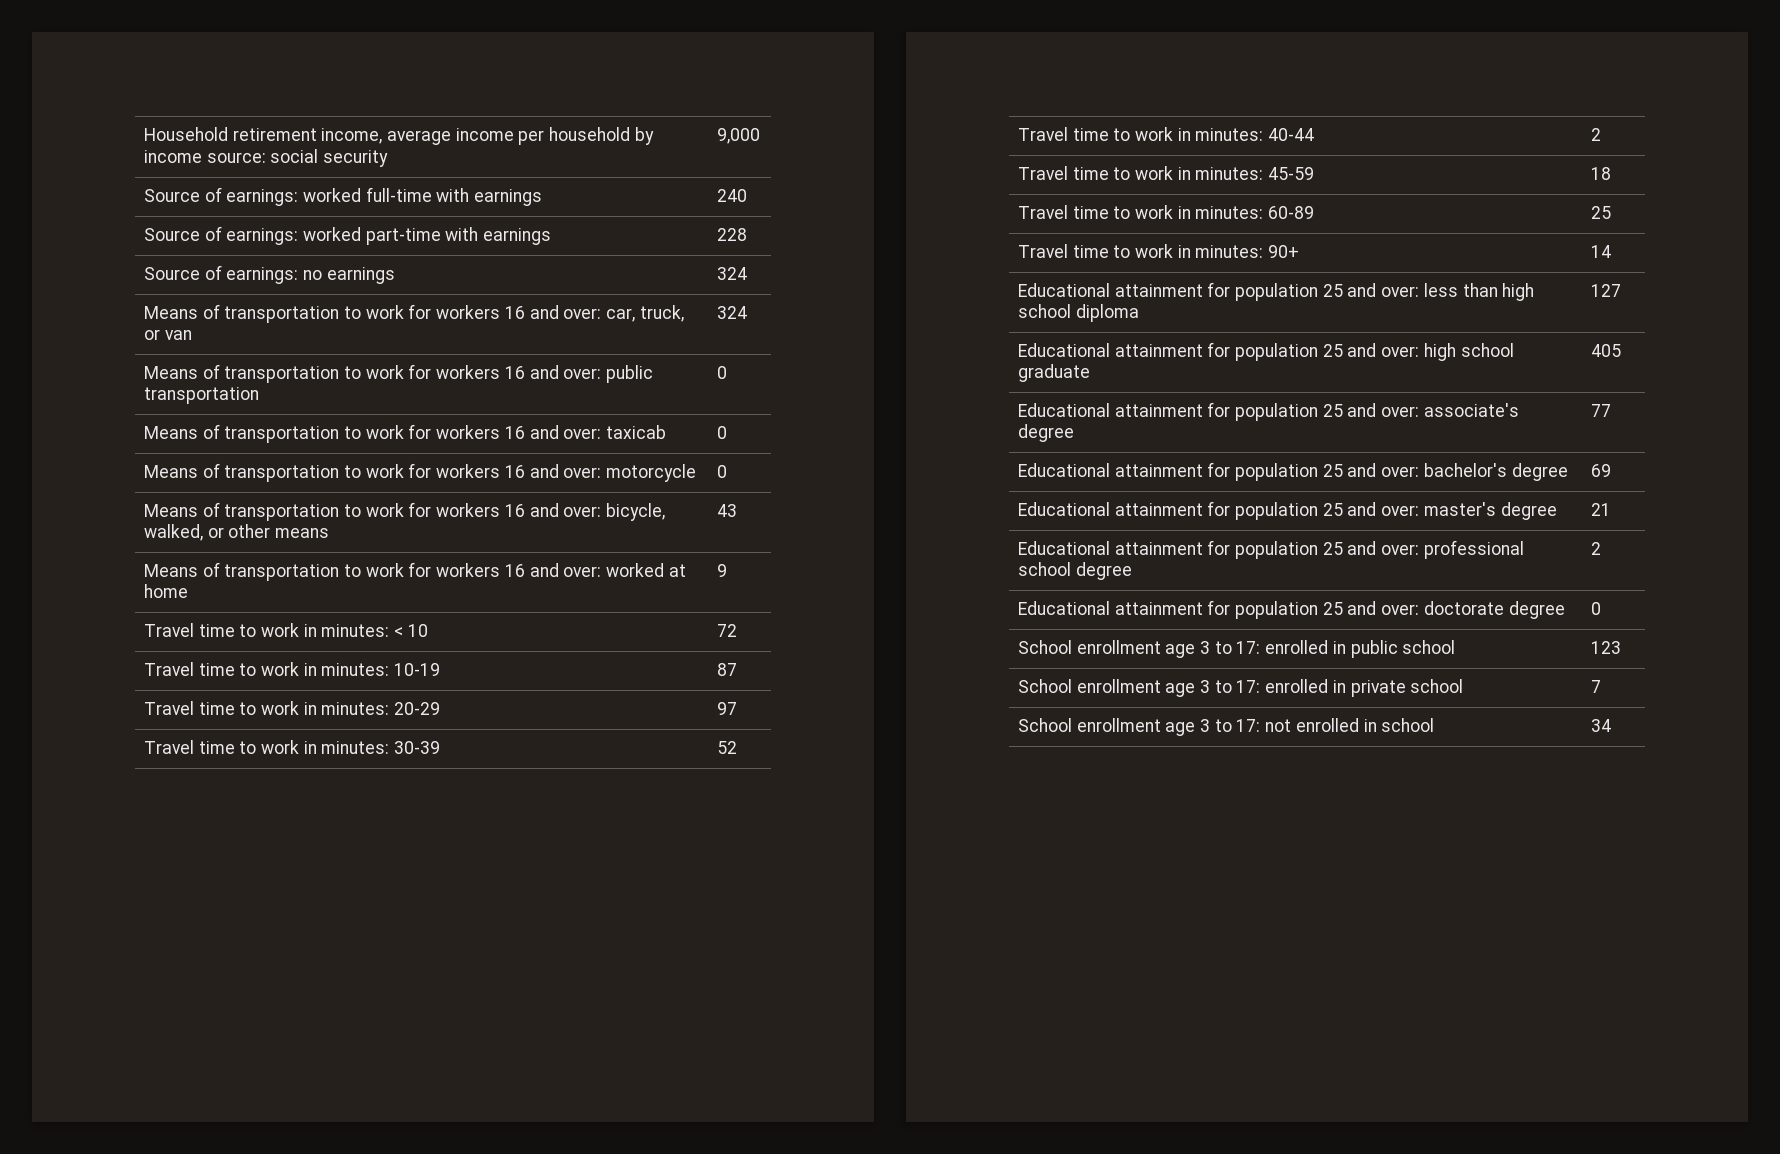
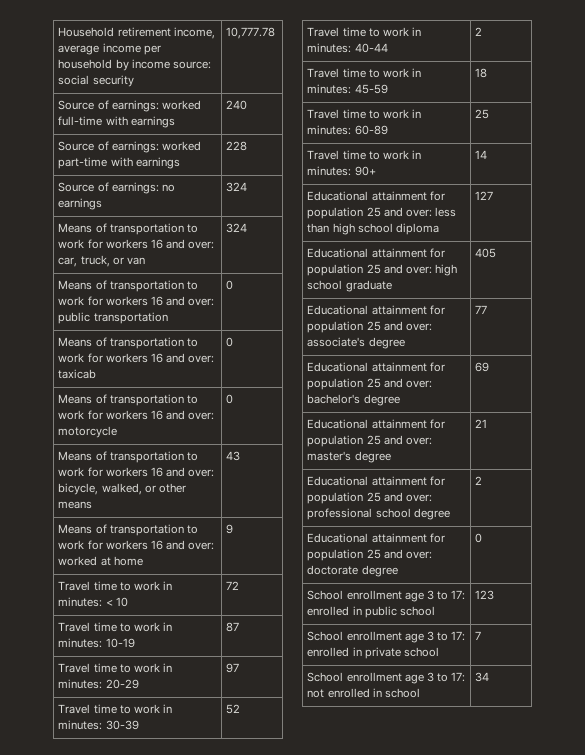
- Household retirement income, average income per household by income source: social security | 9,000
+ Household retirement income, average income per household by income source: social security | 10,777.78

